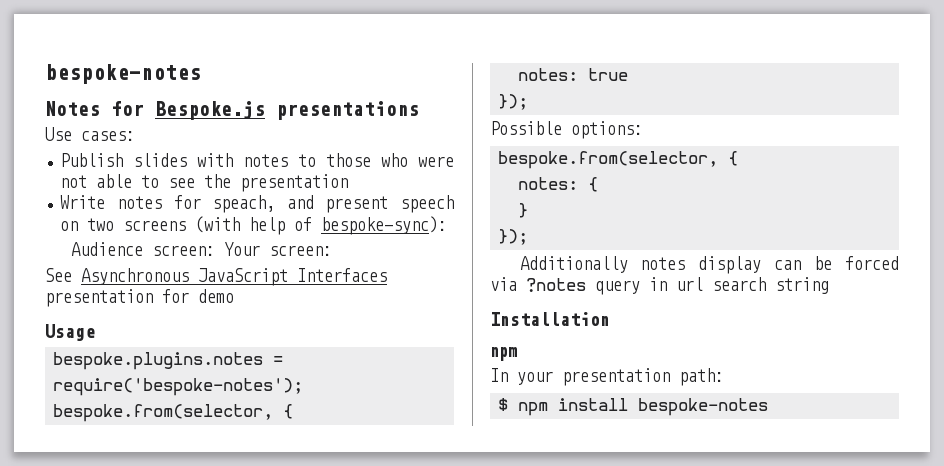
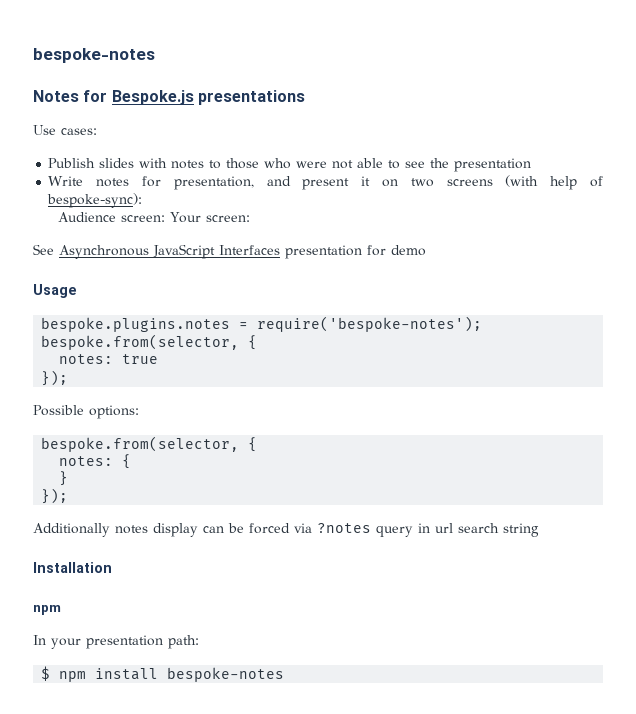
- Write notes for speach, and present speech on two screens (with help of bespoke-sync):
+ Write notes for presentation, and present it on two screens (with help of bespoke-sync):

